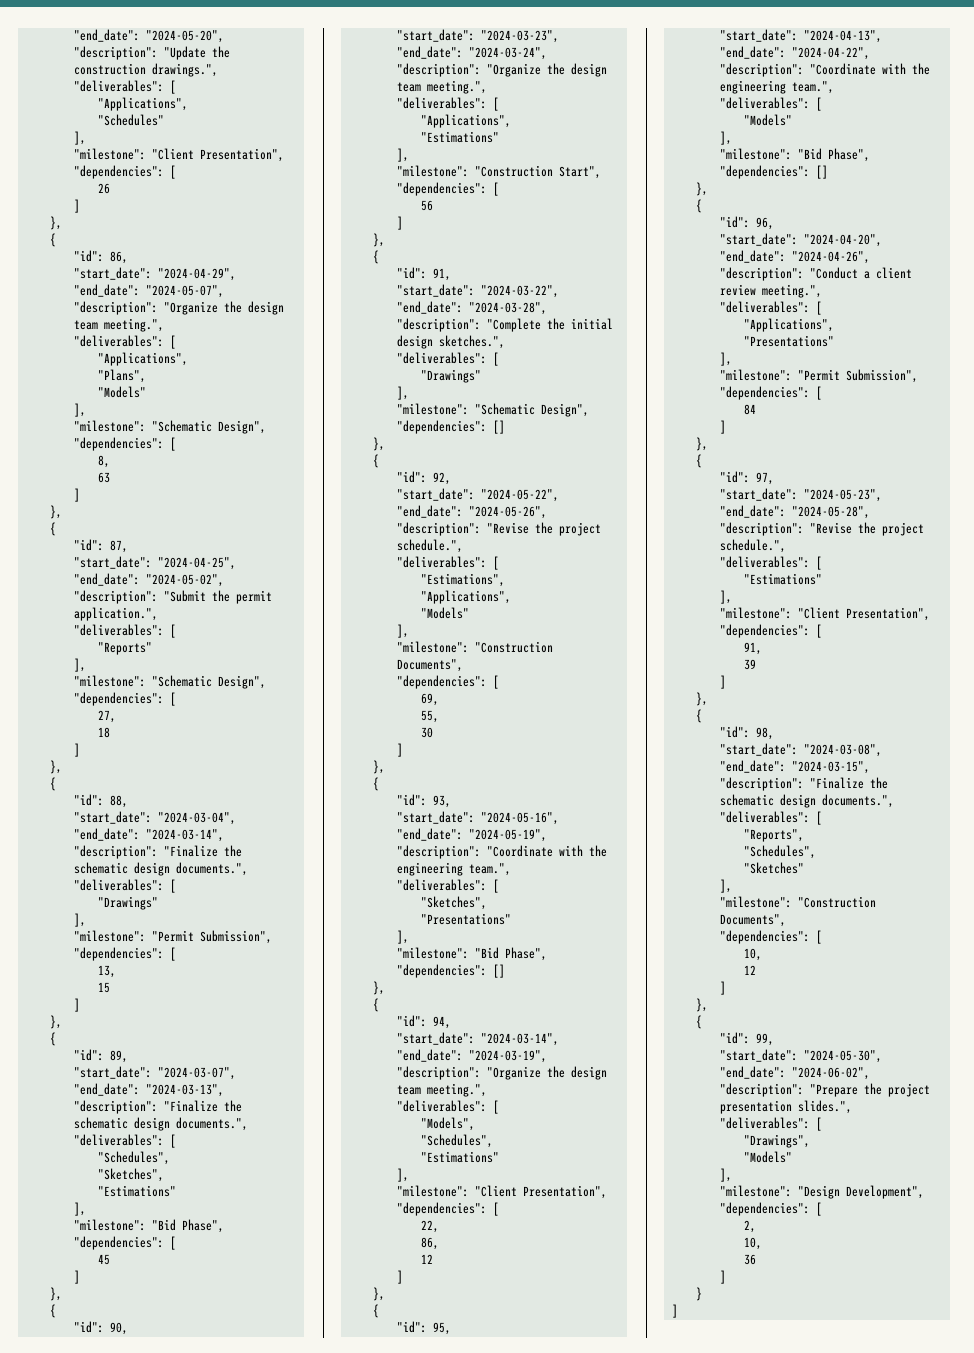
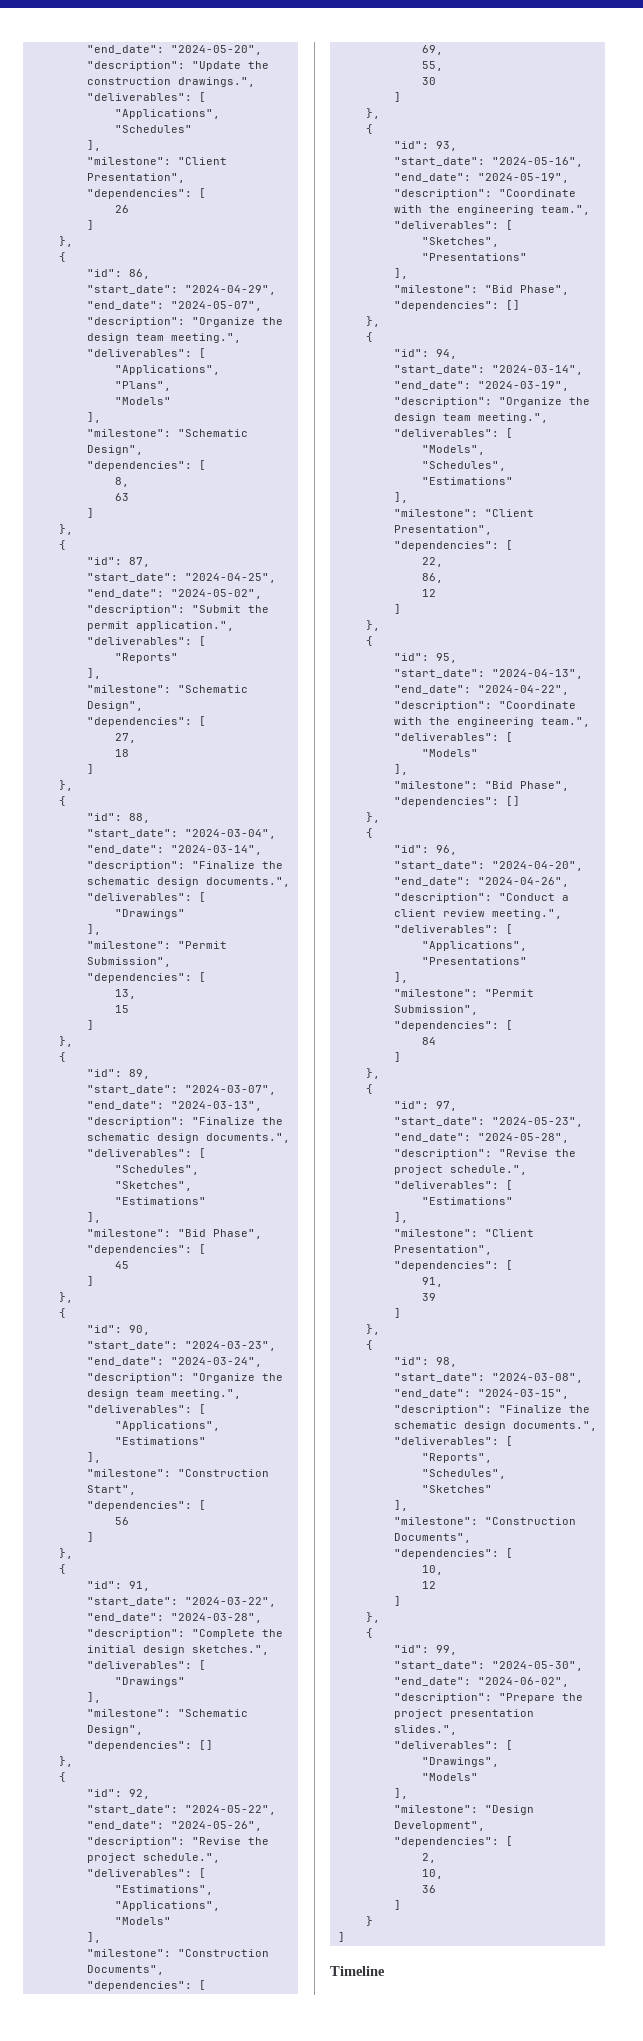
+ Timeline

